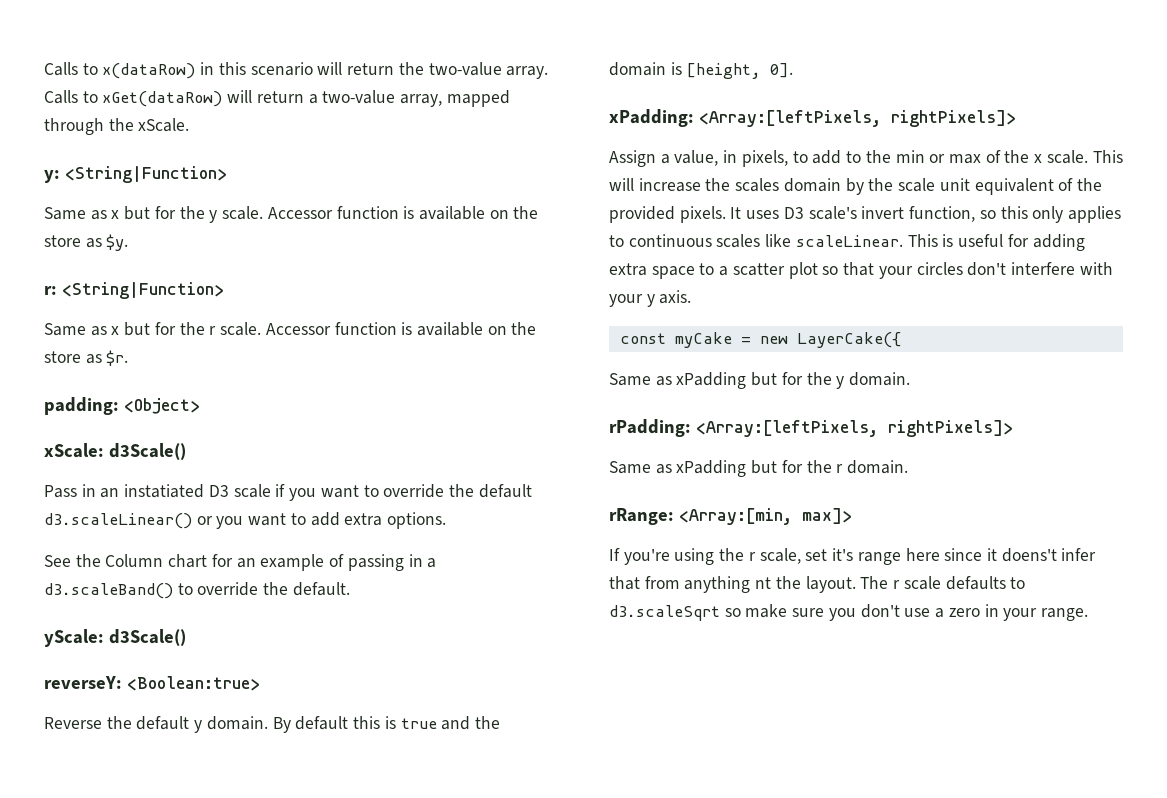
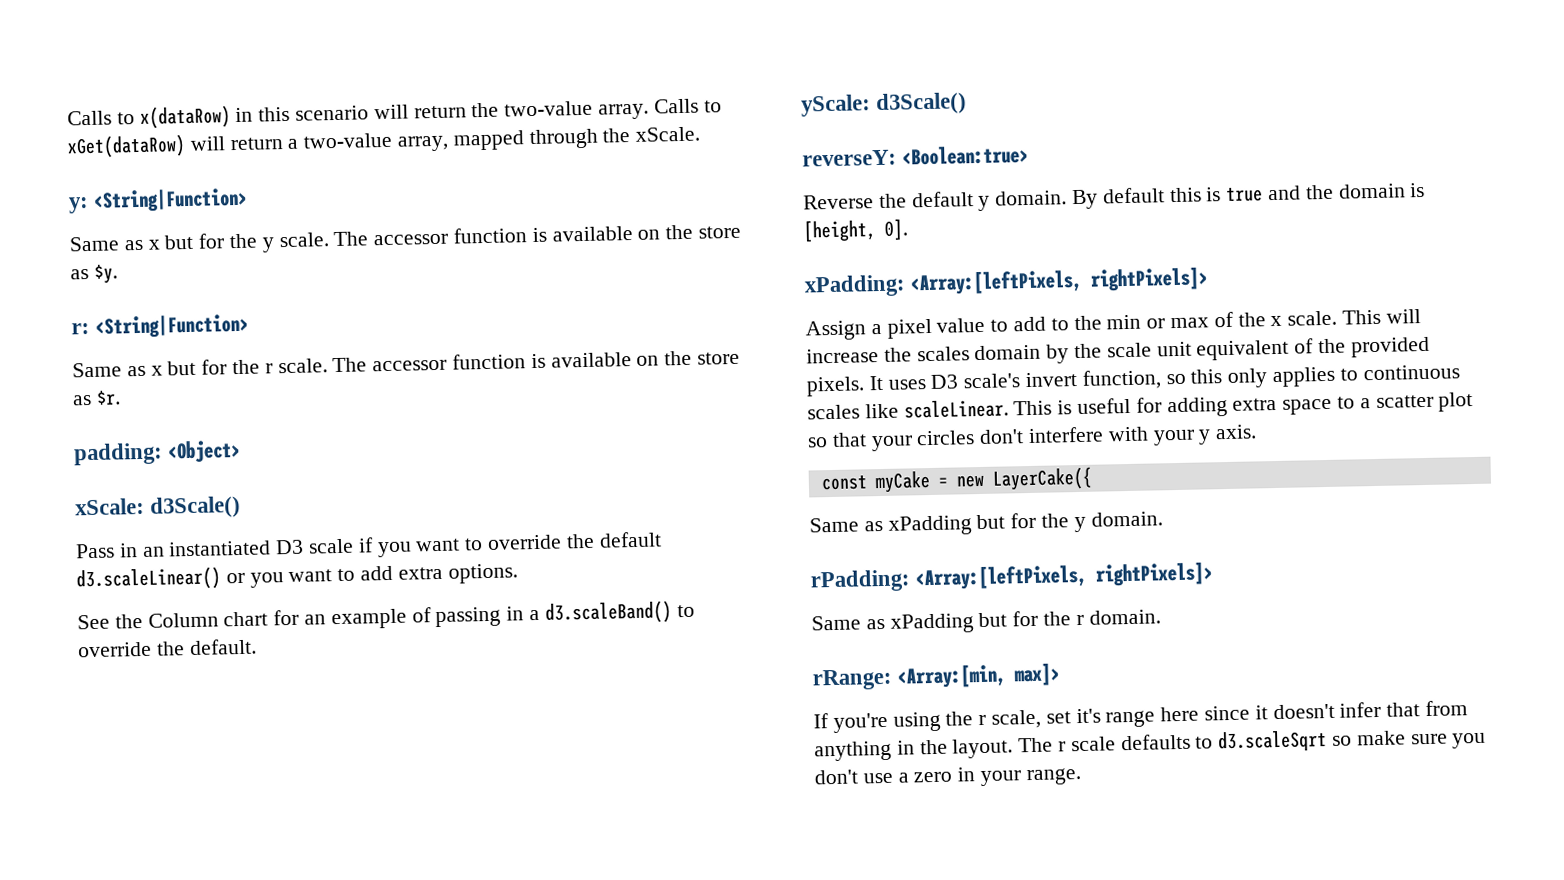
- Accessor function is available on the store as $y.
+ The accessor function is available on the store as $y.
- Accessor function is available on the store as $r.
+ The accessor function is available on the store as $r.
- Pass in an instatiated D3 scale if you want to override the default d3.scaleLinear() or you want to add extra options.
+ Pass in an instantiated D3 scale if you want to override the default d3.scaleLinear() or you want to add extra options.
- Assign a value, in pixels, to add to the min or max of the x scale.
+ Assign a pixel value to add to the min or max of the x scale.
- If you're using the r scale, set it's range here since it doens't infer that from anything nt the layout.
+ If you're using the r scale, set it's range here since it doesn't infer that from anything in the layout.

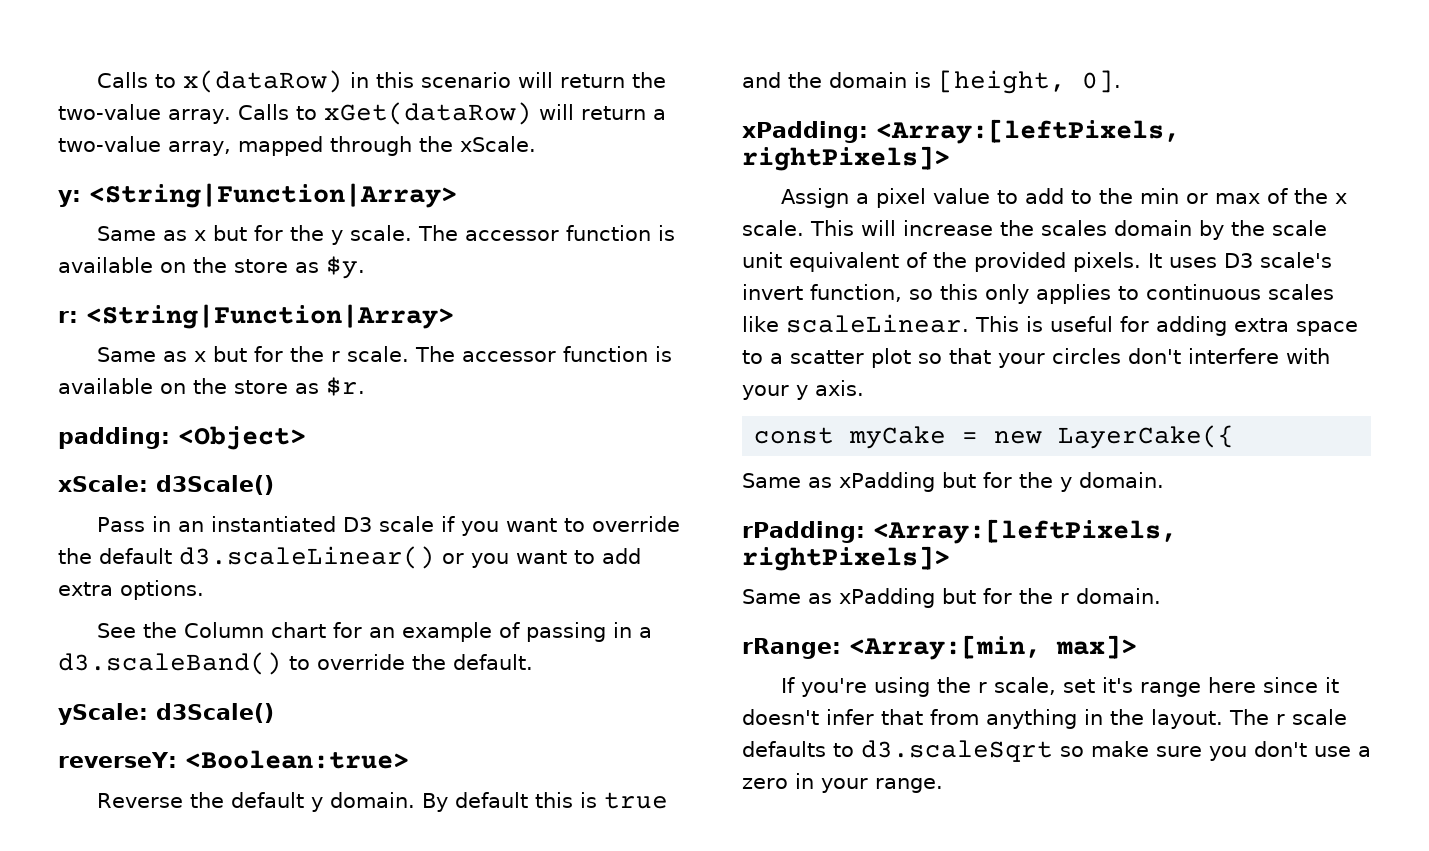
- y: <String|Function>
+ y: <String|Function|Array>
- r: <String|Function>
+ r: <String|Function|Array>

